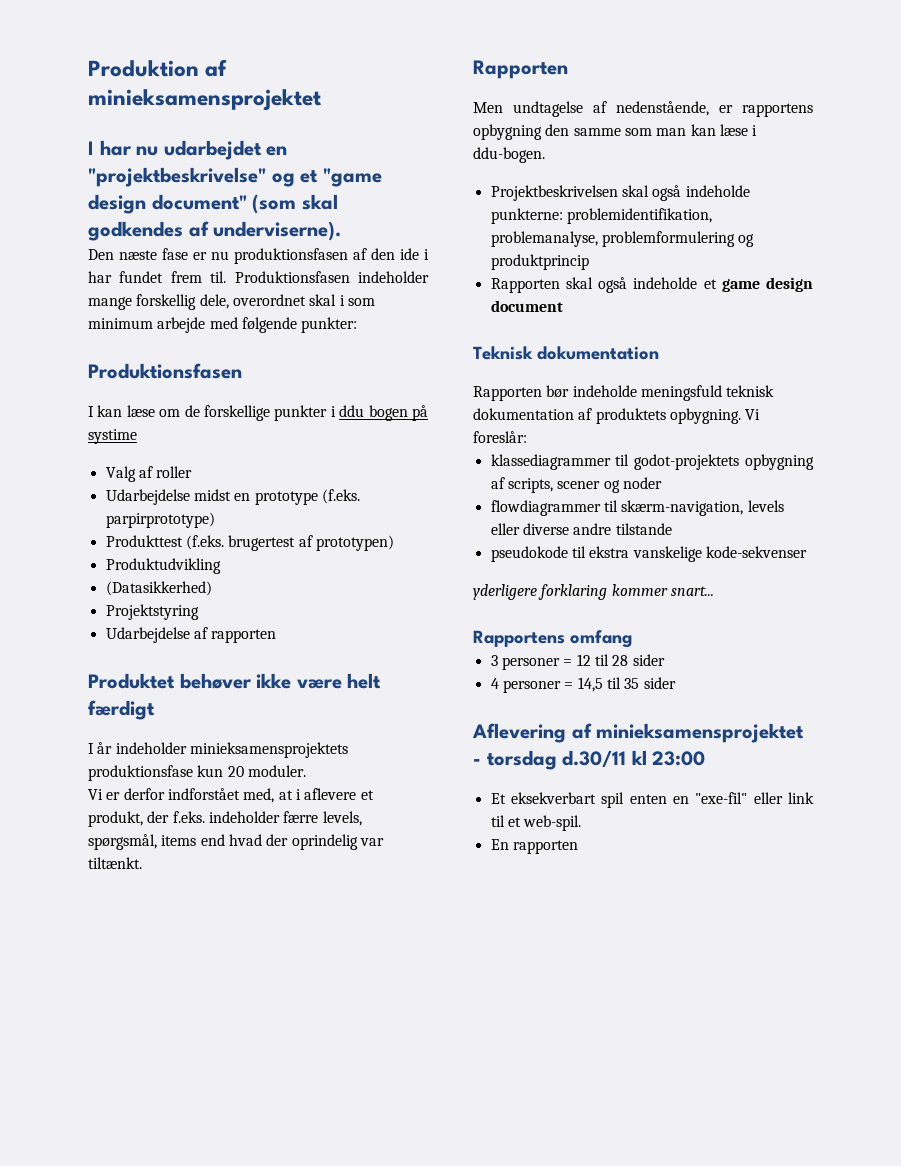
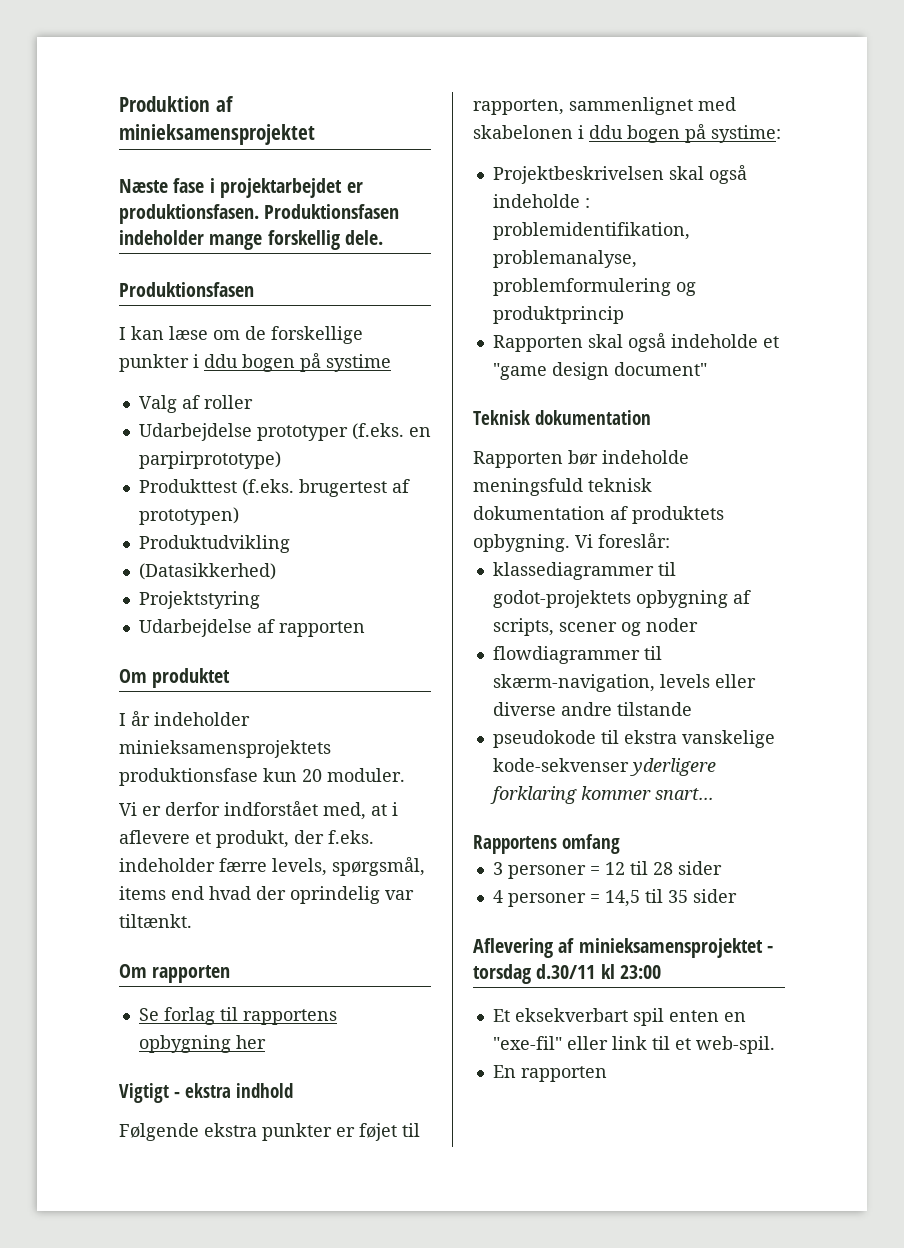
- I har nu udarbejdet en "projektbeskrivelse" og et "game design document" (som skal godkendes af underviserne).
- Den næste fase er nu produktionsfasen af den ide i har fundet frem til. Produktionsfasen indeholder mange forskellig dele, overordnet skal i som minimum arbejde med følgende punkter:
+ Næste fase i projektarbejdet er produktionsfasen. Produktionsfasen indeholder mange forskellig dele.
- Udarbejdelse midst en prototype (f.eks. parpirprototype)
+ Udarbejdelse prototyper (f.eks. en parpirprototype)
- Produktet behøver ikke være helt færdigt
+ Om produktet
  Vi er derfor indforstået med, at i aflevere et produkt, der f.eks. indeholder færre levels, spørgsmål, items end hvad der oprindelig var tiltænkt.
- Rapporten
- Men undtagelse af nedenstående, er rapportens opbygning den samme som man kan læse i ddu-bogen.
+ Om rapporten
+ Se forlag til rapportens opbygning her
+ Vigtigt - ekstra indhold
+ Følgende ekstra punkter er føjet til rapporten, sammenlignet med skabelonen i ddu bogen på systime:
- Projektbeskrivelsen skal også indeholde punkterne: problemidentifikation, problemanalyse, problemformulering og produktprincip
+ Projektbeskrivelsen skal også indeholde : problemidentifikation, problemanalyse, problemformulering og produktprincip
- Rapporten skal også indeholde et game design document
+ Rapporten skal også indeholde et "game design document"
- pseudokode til ekstra vanskelige kode-sekvenser
- yderligere forklaring kommer snart...
+ pseudokode til ekstra vanskelige kode-sekvenser yderligere forklaring kommer snart...

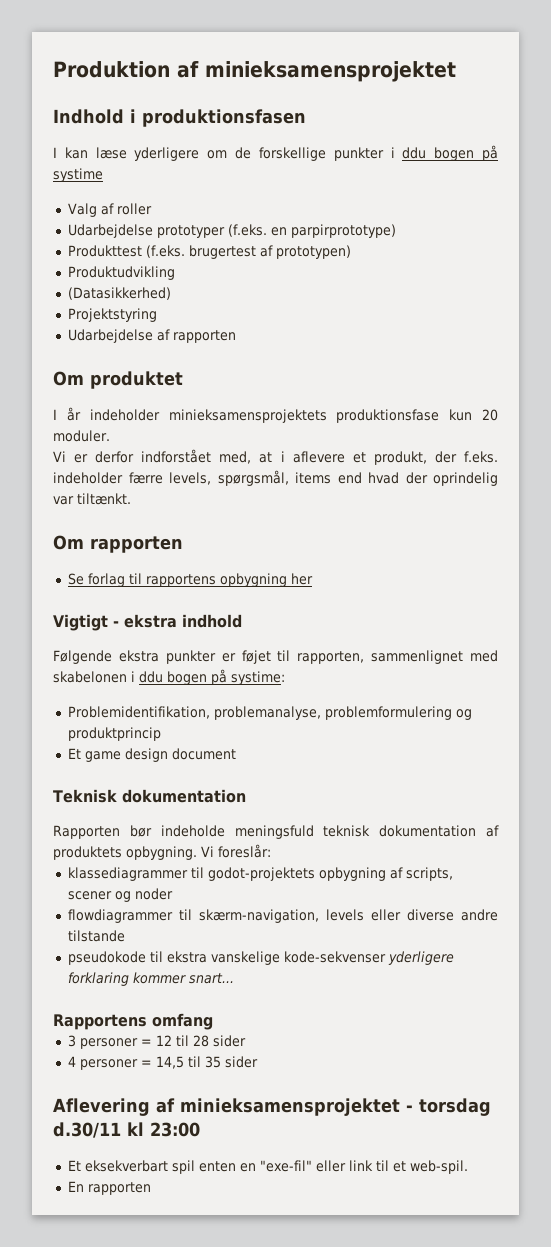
- Næste fase i projektarbejdet er produktionsfasen. Produktionsfasen indeholder mange forskellig dele.
- Produktionsfasen
+ Indhold i produktionsfasen
- I kan læse om de forskellige punkter i ddu bogen på systime
+ I kan læse yderligere om de forskellige punkter i ddu bogen på systime
- Projektbeskrivelsen skal også indeholde : problemidentifikation, problemanalyse, problemformulering og produktprincip
- Rapporten skal også indeholde et "game design document"
+ Problemidentifikation, problemanalyse, problemformulering og produktprincip
+ Et game design document

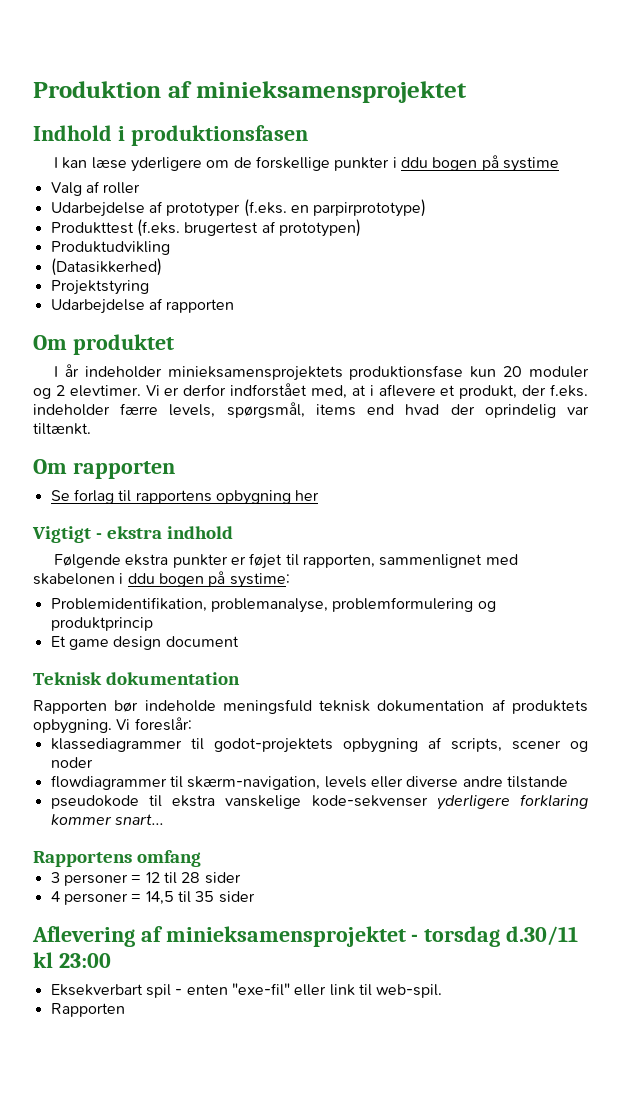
- Udarbejdelse prototyper (f.eks. en parpirprototype)
+ Udarbejdelse af prototyper (f.eks. en parpirprototype)
- I år indeholder minieksamensprojektets produktionsfase kun 20 moduler.
- Vi er derfor indforstået med, at i aflevere et produkt, der f.eks. indeholder færre levels, spørgsmål, items end hvad der oprindelig var tiltænkt.
+ I år indeholder minieksamensprojektets produktionsfase kun 20 moduler og 2 elevtimer. Vi er derfor indforstået med, at i aflevere et produkt, der f.eks. indeholder færre levels, spørgsmål, items end hvad der oprindelig var tiltænkt.
- Et eksekverbart spil enten en "exe-fil" eller link til et web-spil.
- En rapporten
+ Eksekverbart spil - enten "exe-fil" eller link til web-spil.
+ Rapporten

